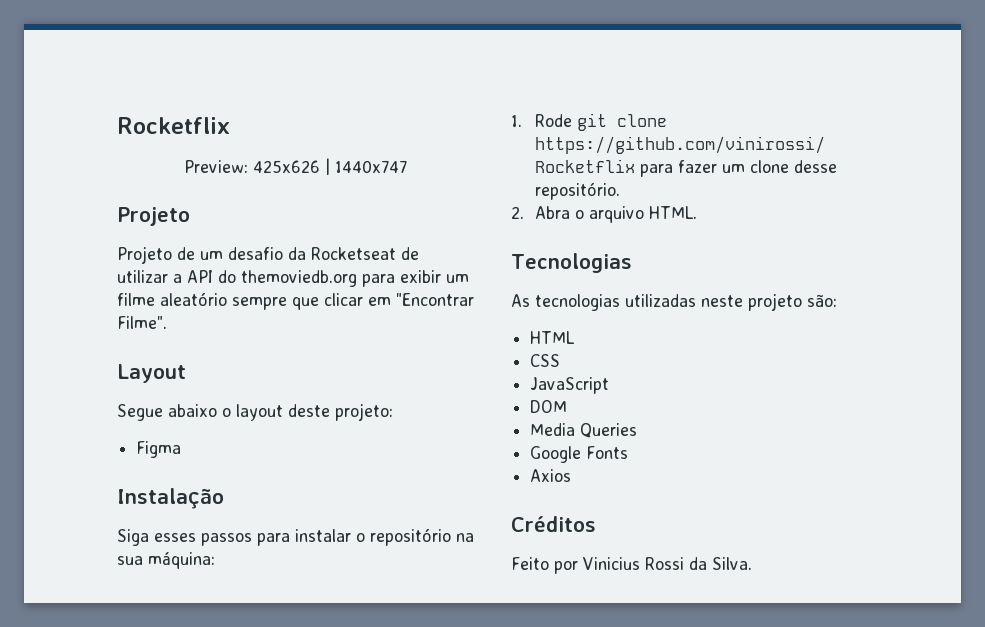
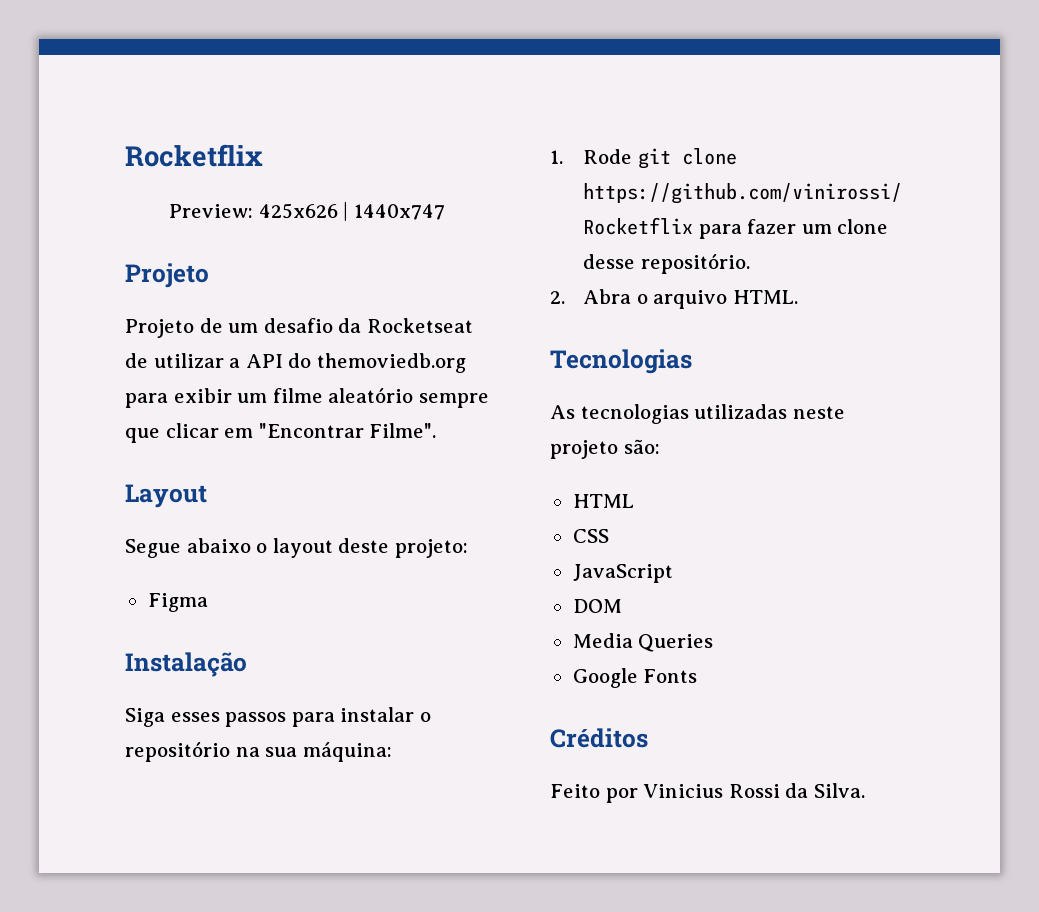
- Axios

